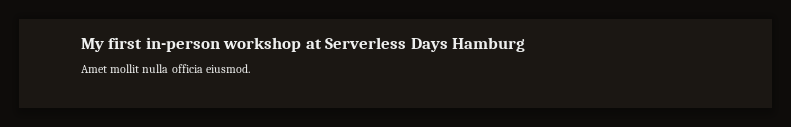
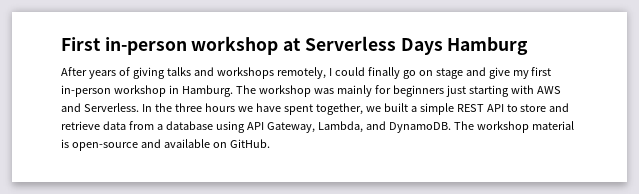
- My first in-person workshop at Serverless Days Hamburg
+ First in-person workshop at Serverless Days Hamburg
- Amet mollit nulla officia eiusmod.
+ After years of giving talks and workshops remotely, I could finally go on stage and give my first in-person workshop in Hamburg. The workshop was mainly for beginners just starting with AWS and Serverless. In the three hours we have spent together, we built a simple REST API to store and retrieve data from a database using API Gateway, Lambda, and DynamoDB. The workshop material is open-source and available on GitHub.

